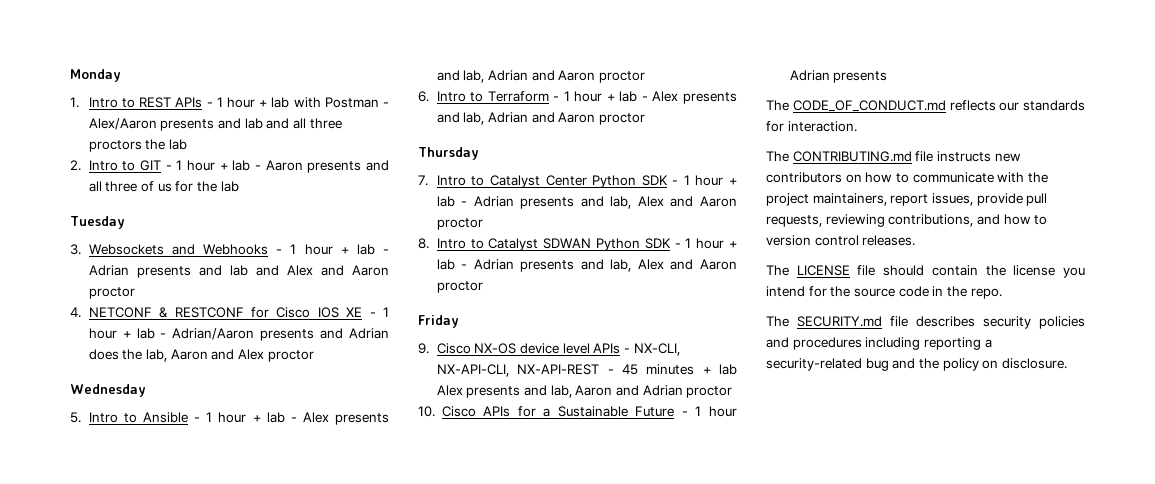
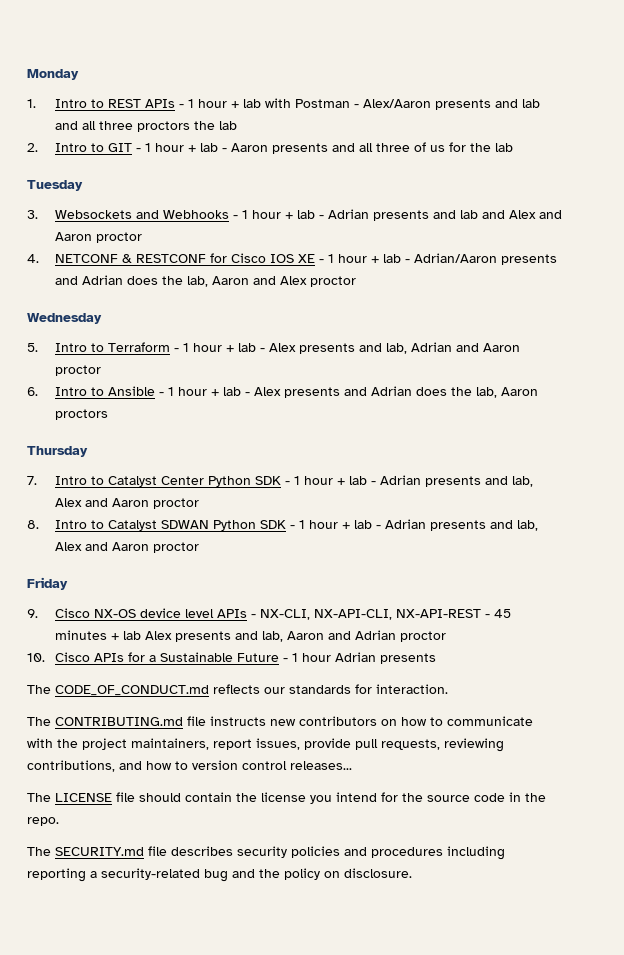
- 5. Intro to Ansible - 1 hour + lab - Alex presents and lab, Adrian and Aaron proctor
+ 5. Intro to Terraform - 1 hour + lab - Alex presents and lab, Adrian and Aaron proctor
- 6. Intro to Terraform - 1 hour + lab - Alex presents and lab, Adrian and Aaron proctor
+ 6. Intro to Ansible - 1 hour + lab - Alex presents and Adrian does the lab, Aaron proctors
- The CONTRIBUTING.md file instructs new contributors on how to communicate with the project maintainers, report issues, provide pull requests, reviewing contributions, and how to version control releases.
+ The CONTRIBUTING.md file instructs new contributors on how to communicate with the project maintainers, report issues, provide pull requests, reviewing contributions, and how to version control releases...

